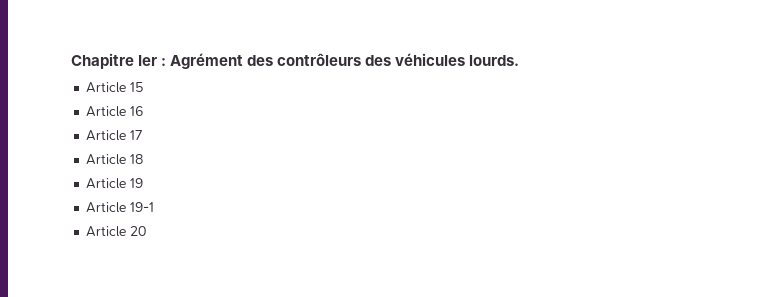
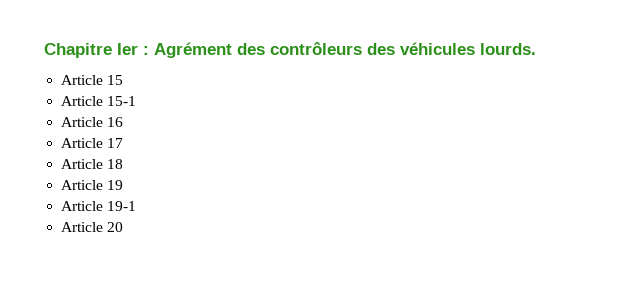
+ Article 15-1

